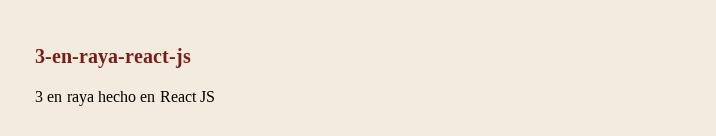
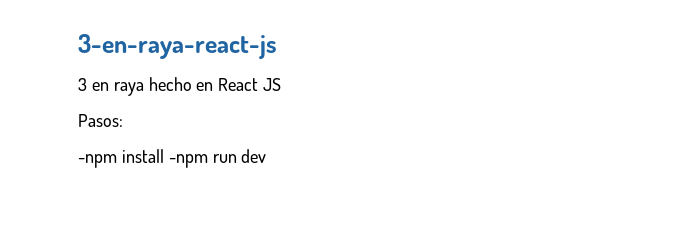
+ Pasos:
+ -npm install -npm run dev

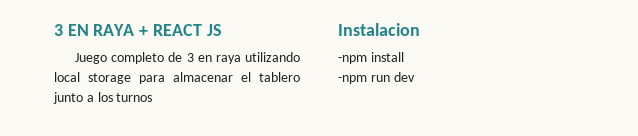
- 3-en-raya-react-js
- 3 en raya hecho en React JS
- Pasos:
+ 3 EN RAYA + REACT JS
+ Juego completo de 3 en raya utilizando local storage para almacenar el tablero junto a los turnos
+ Instalacion
- -npm install -npm run dev
+ -npm install
+ -npm run dev

